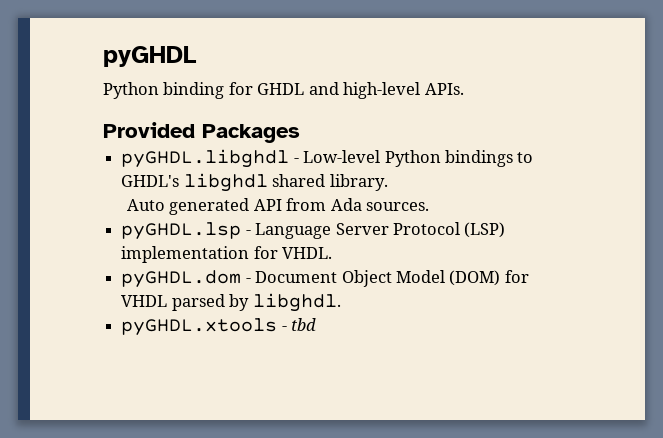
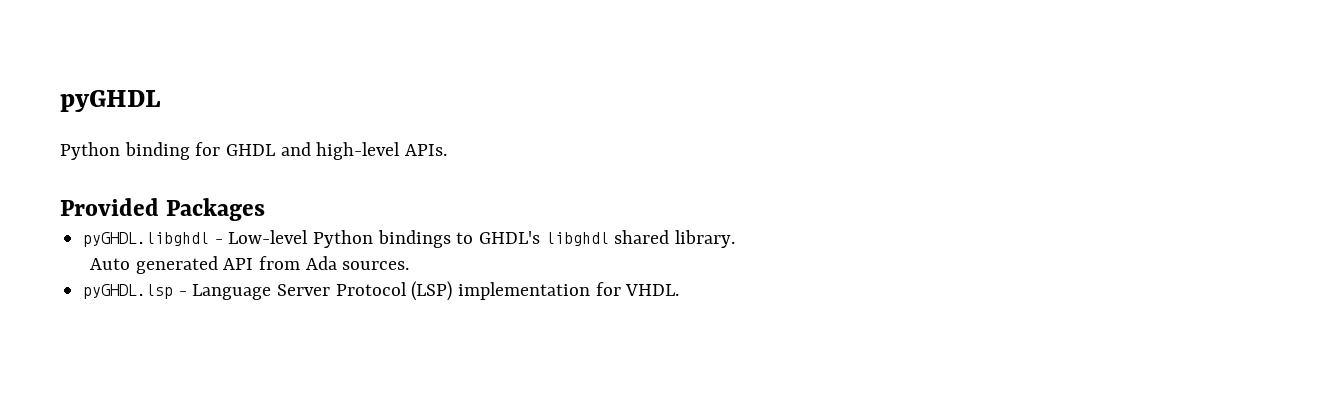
- pyGHDL.dom - Document Object Model (DOM) for VHDL parsed by libghdl.
- pyGHDL.xtools - tbd

